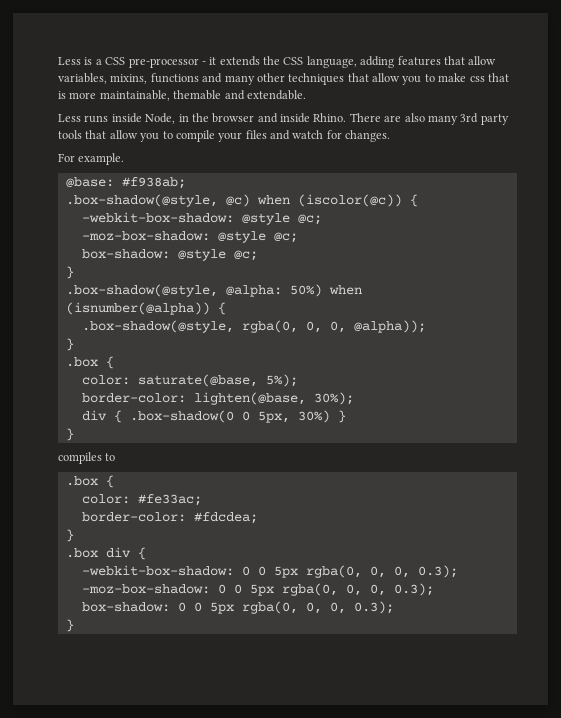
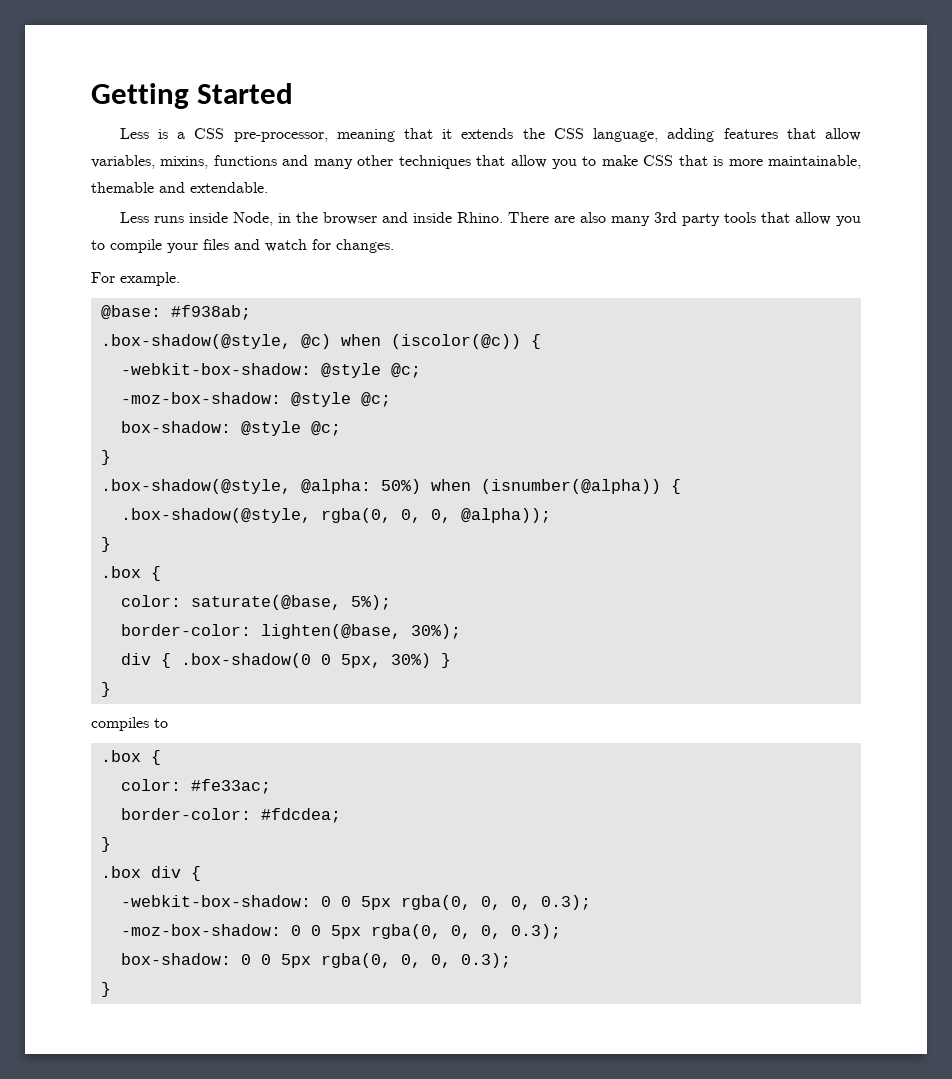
+ Getting Started
- Less is a CSS pre-processor - it extends the CSS language, adding features that allow variables, mixins, functions and many other techniques that allow you to make css that is more maintainable, themable and extendable.
+ Less is a CSS pre-processor, meaning that it extends the CSS language, adding features that allow variables, mixins, functions and many other techniques that allow you to make CSS that is more maintainable, themable and extendable.

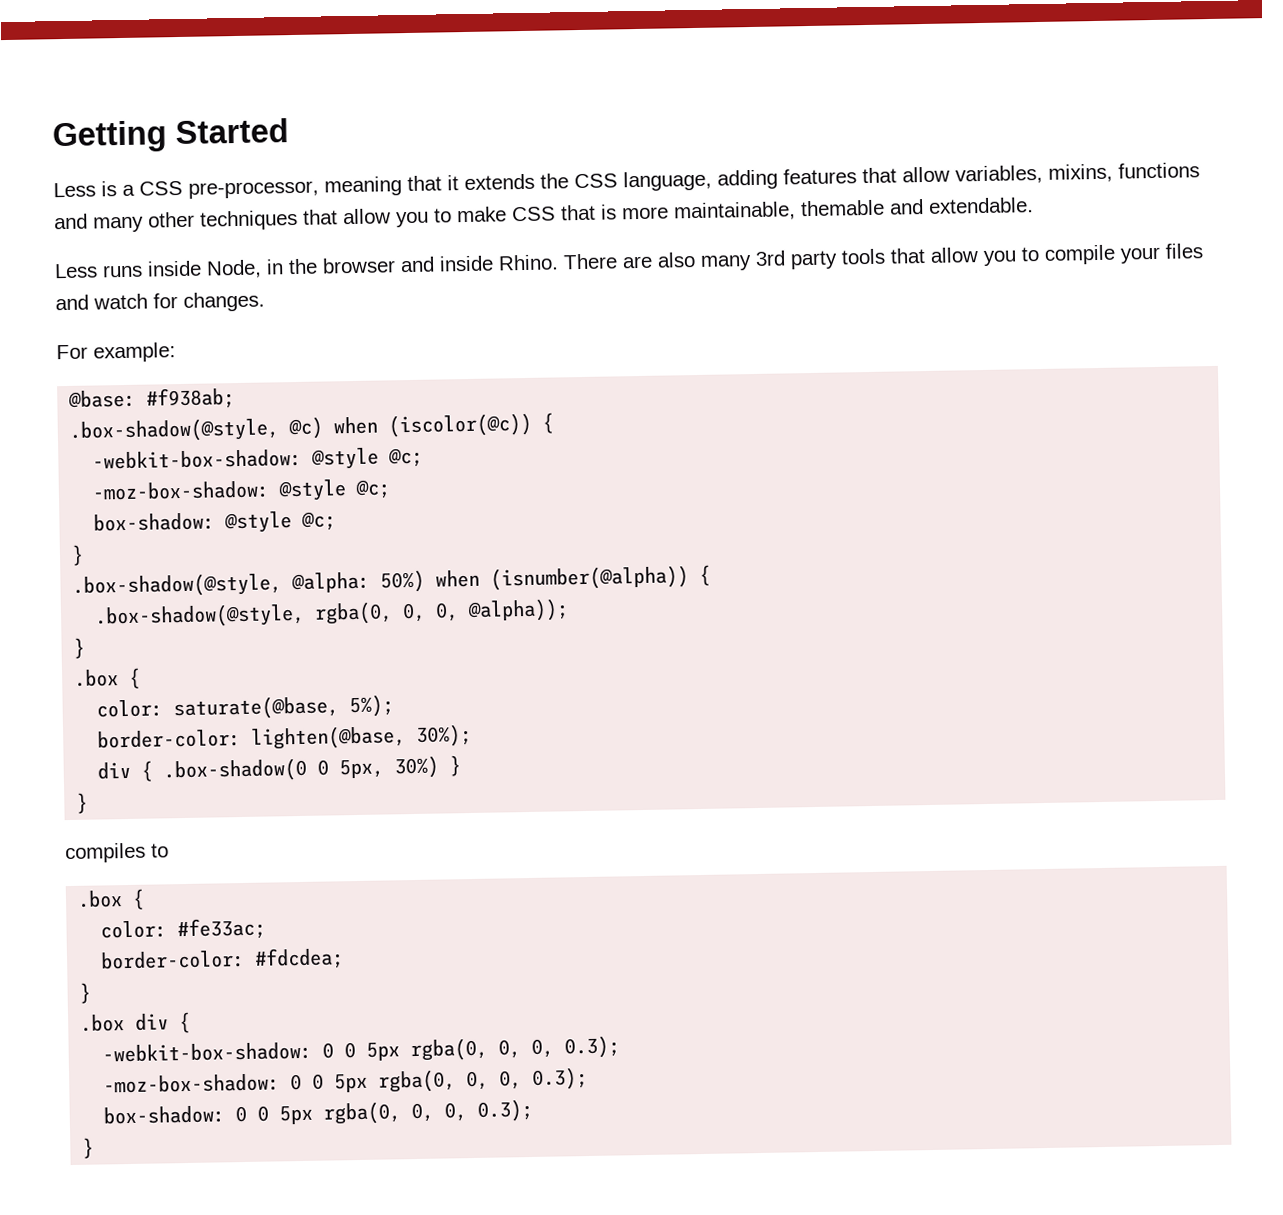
- For example.
+ For example:

